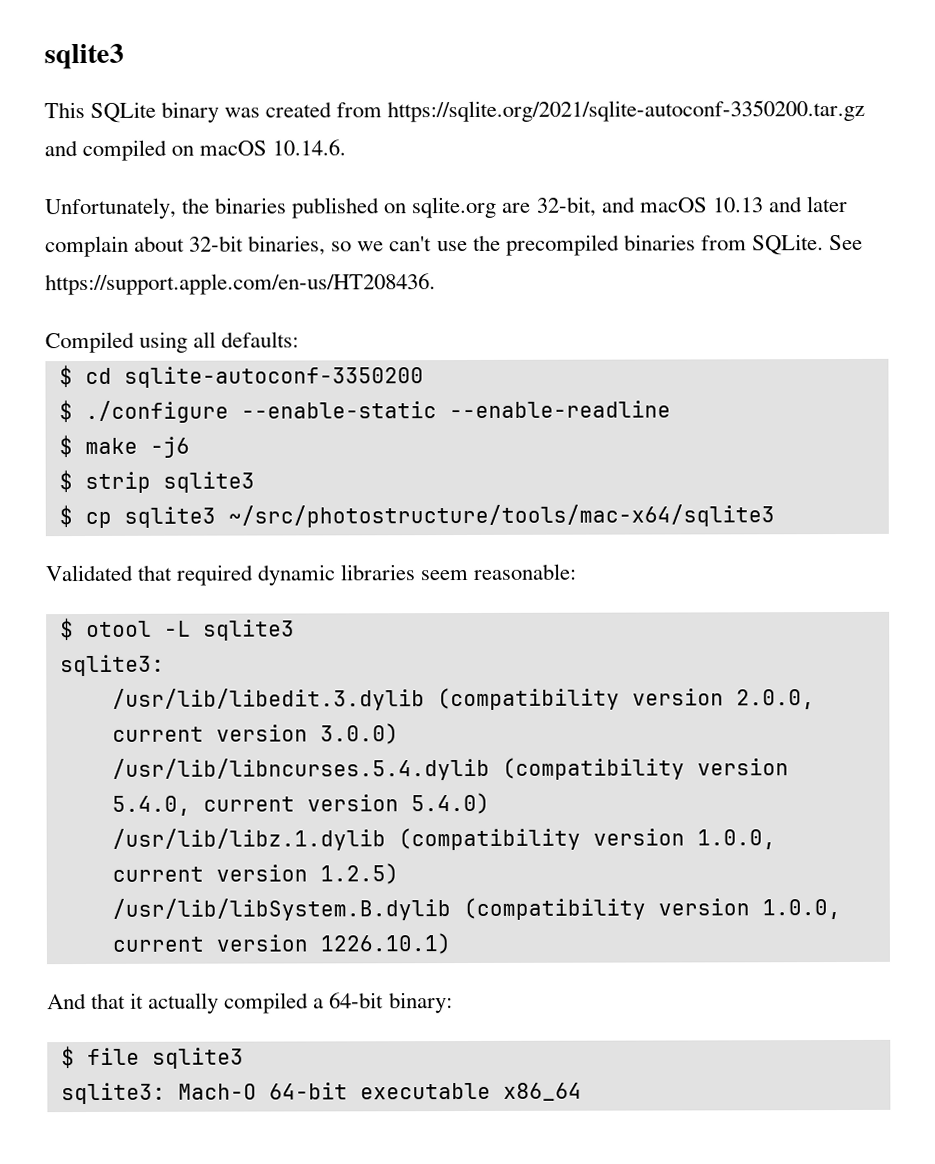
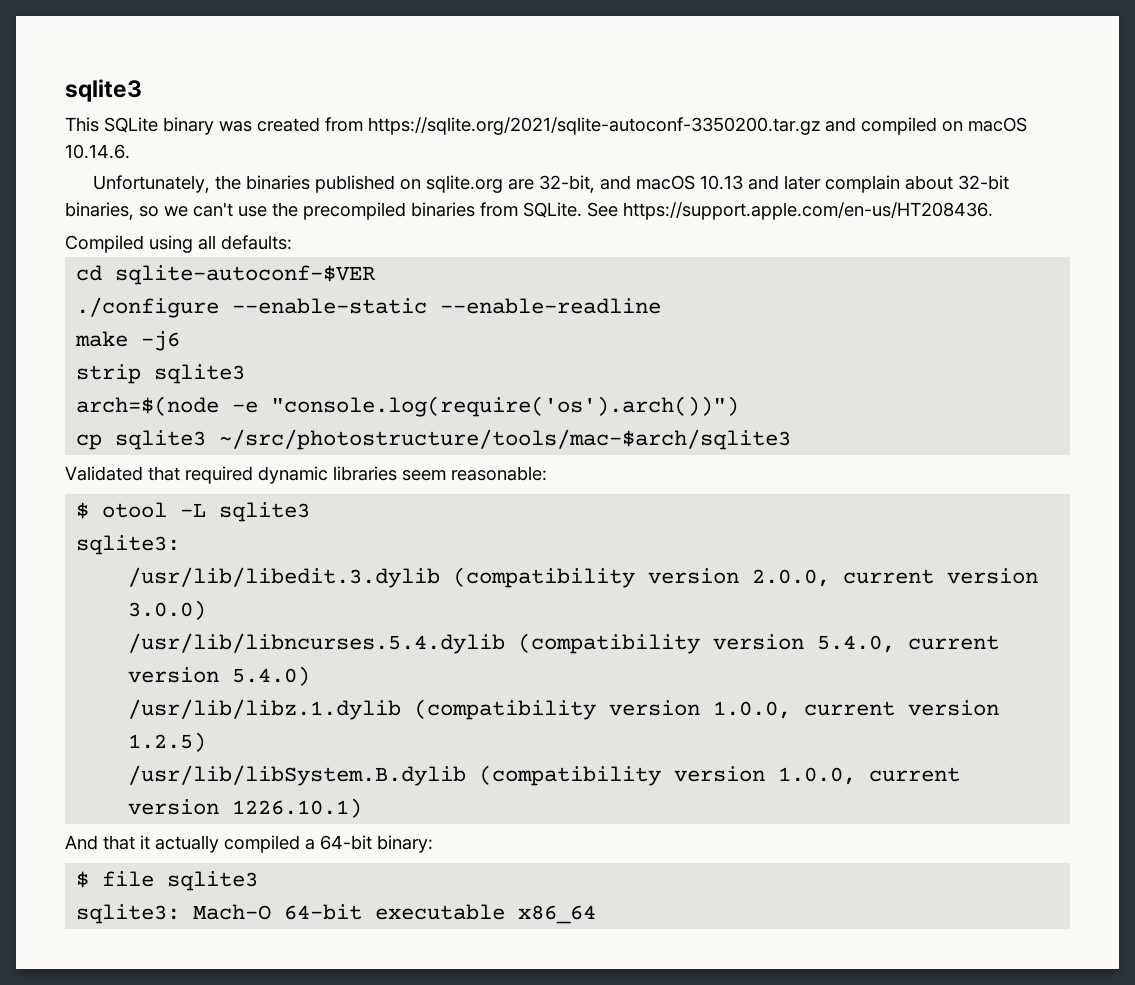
- $ cd sqlite-autoconf-3350200
- $ ./configure --enable-static --enable-readline
+ cd sqlite-autoconf-$VER
+ ./configure --enable-static --enable-readline
- $ make -j6
+ make -j6
- $ strip sqlite3
+ strip sqlite3
- $ cp sqlite3 ~/src/photostructure/tools/mac-x64/sqlite3
+ arch=$(node -e "console.log(require('os').arch())")
+ cp sqlite3 ~/src/photostructure/tools/mac-$arch/sqlite3

